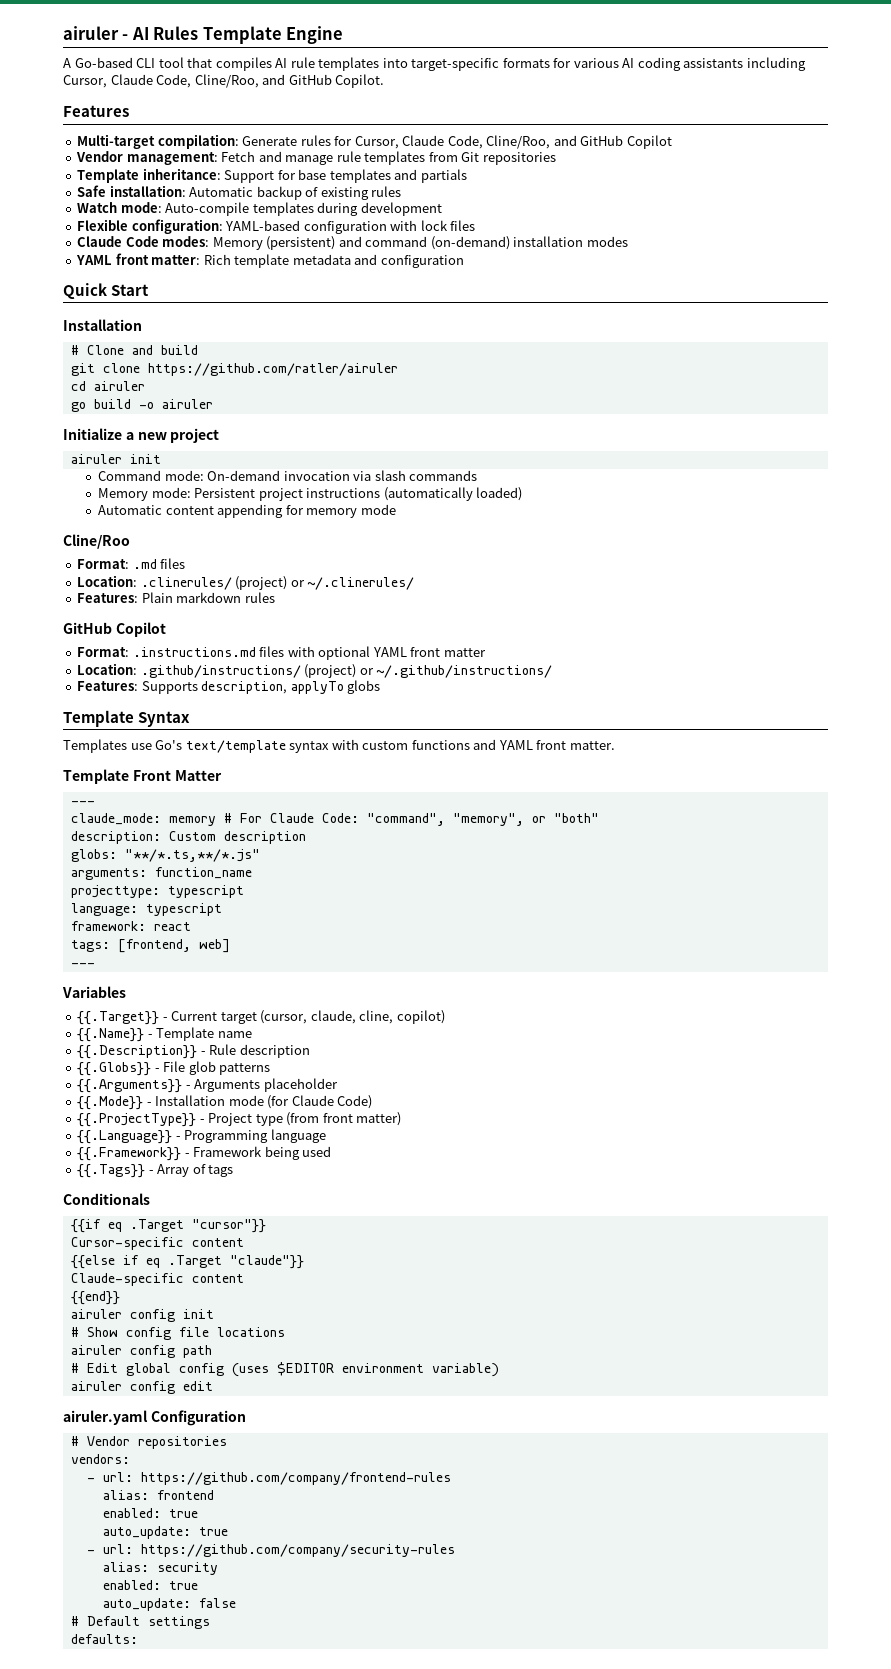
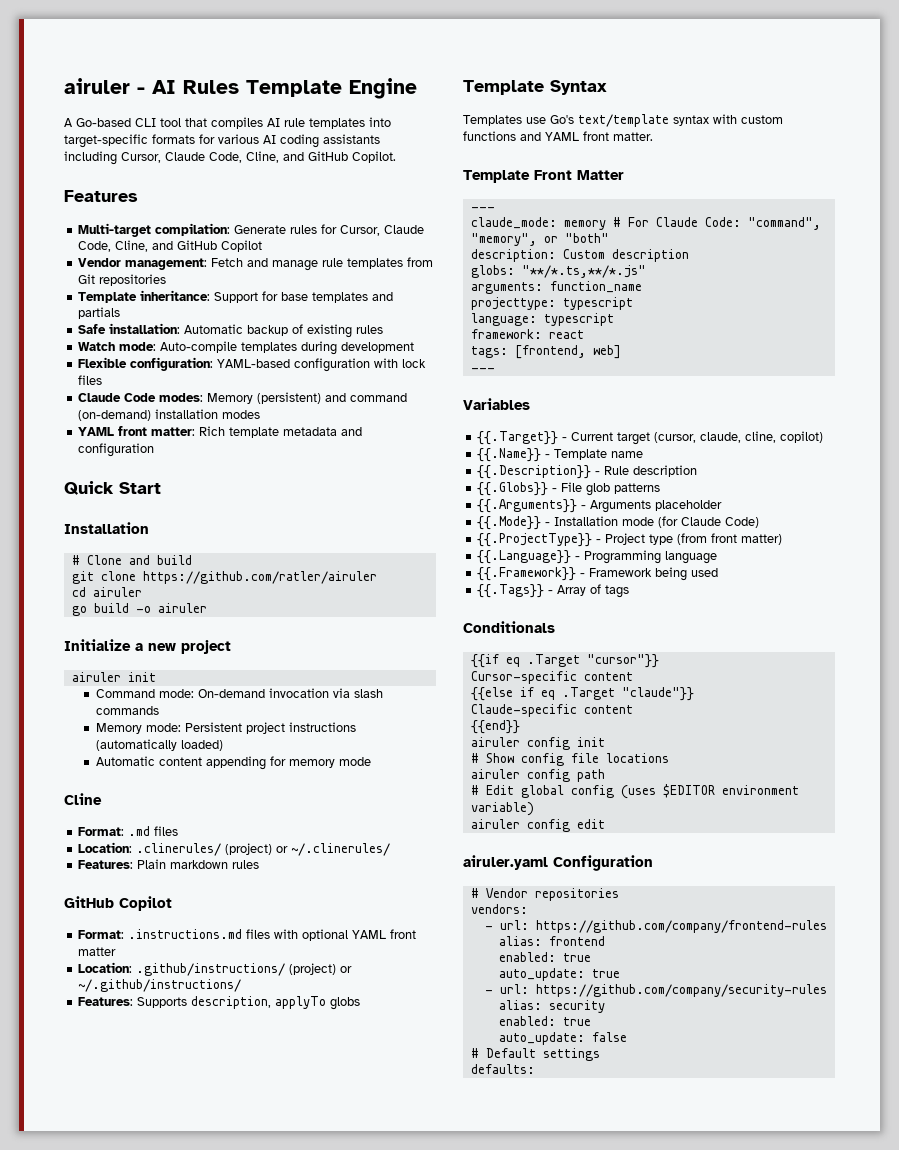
- A Go-based CLI tool that compiles AI rule templates into target-specific formats for various AI coding assistants including Cursor, Claude Code, Cline/Roo, and GitHub Copilot.
+ A Go-based CLI tool that compiles AI rule templates into target-specific formats for various AI coding assistants including Cursor, Claude Code, Cline, and GitHub Copilot.
- Multi-target compilation: Generate rules for Cursor, Claude Code, Cline/Roo, and GitHub Copilot
+ Multi-target compilation: Generate rules for Cursor, Claude Code, Cline, and GitHub Copilot
- Cline/Roo
+ Cline

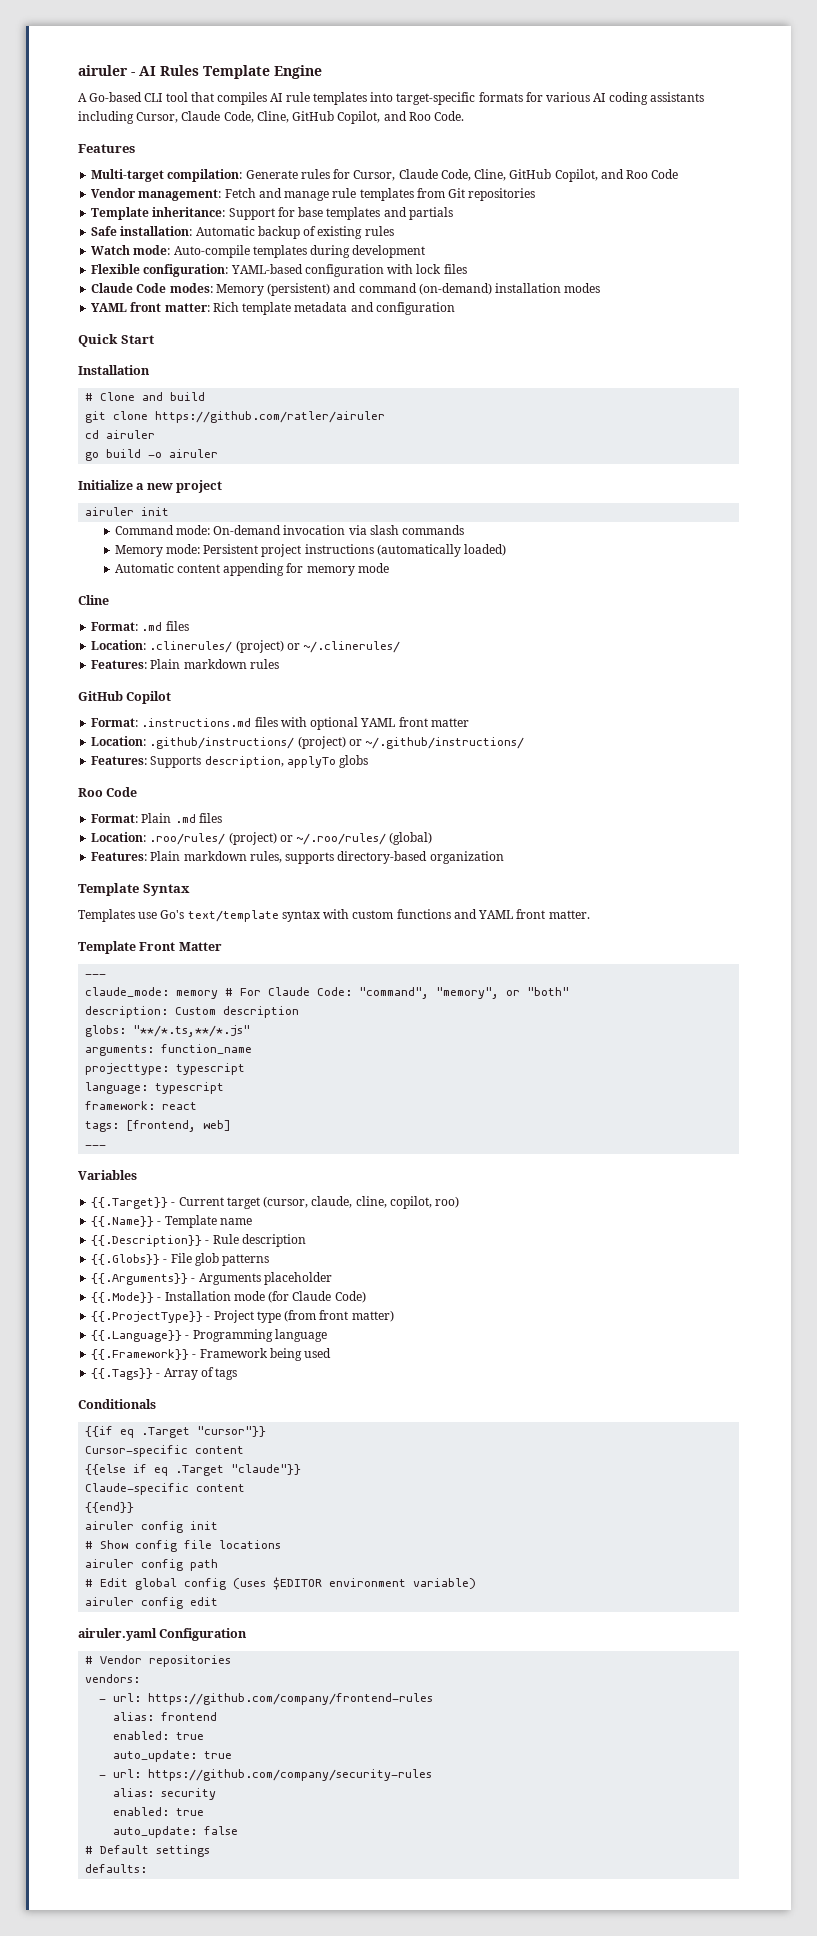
- A Go-based CLI tool that compiles AI rule templates into target-specific formats for various AI coding assistants including Cursor, Claude Code, Cline, and GitHub Copilot.
+ A Go-based CLI tool that compiles AI rule templates into target-specific formats for various AI coding assistants including Cursor, Claude Code, Cline, GitHub Copilot, and Roo Code.
- Multi-target compilation: Generate rules for Cursor, Claude Code, Cline, and GitHub Copilot
+ Multi-target compilation: Generate rules for Cursor, Claude Code, Cline, GitHub Copilot, and Roo Code
  Features: Supports description, applyTo globs
+ Roo Code
+ Format: Plain .md files
+ Location: .roo/rules/ (project) or ~/.roo/rules/ (global)
+ Features: Plain markdown rules, supports directory-based organization
- {{.Target}} - Current target (cursor, claude, cline, copilot)
+ {{.Target}} - Current target (cursor, claude, cline, copilot, roo)

